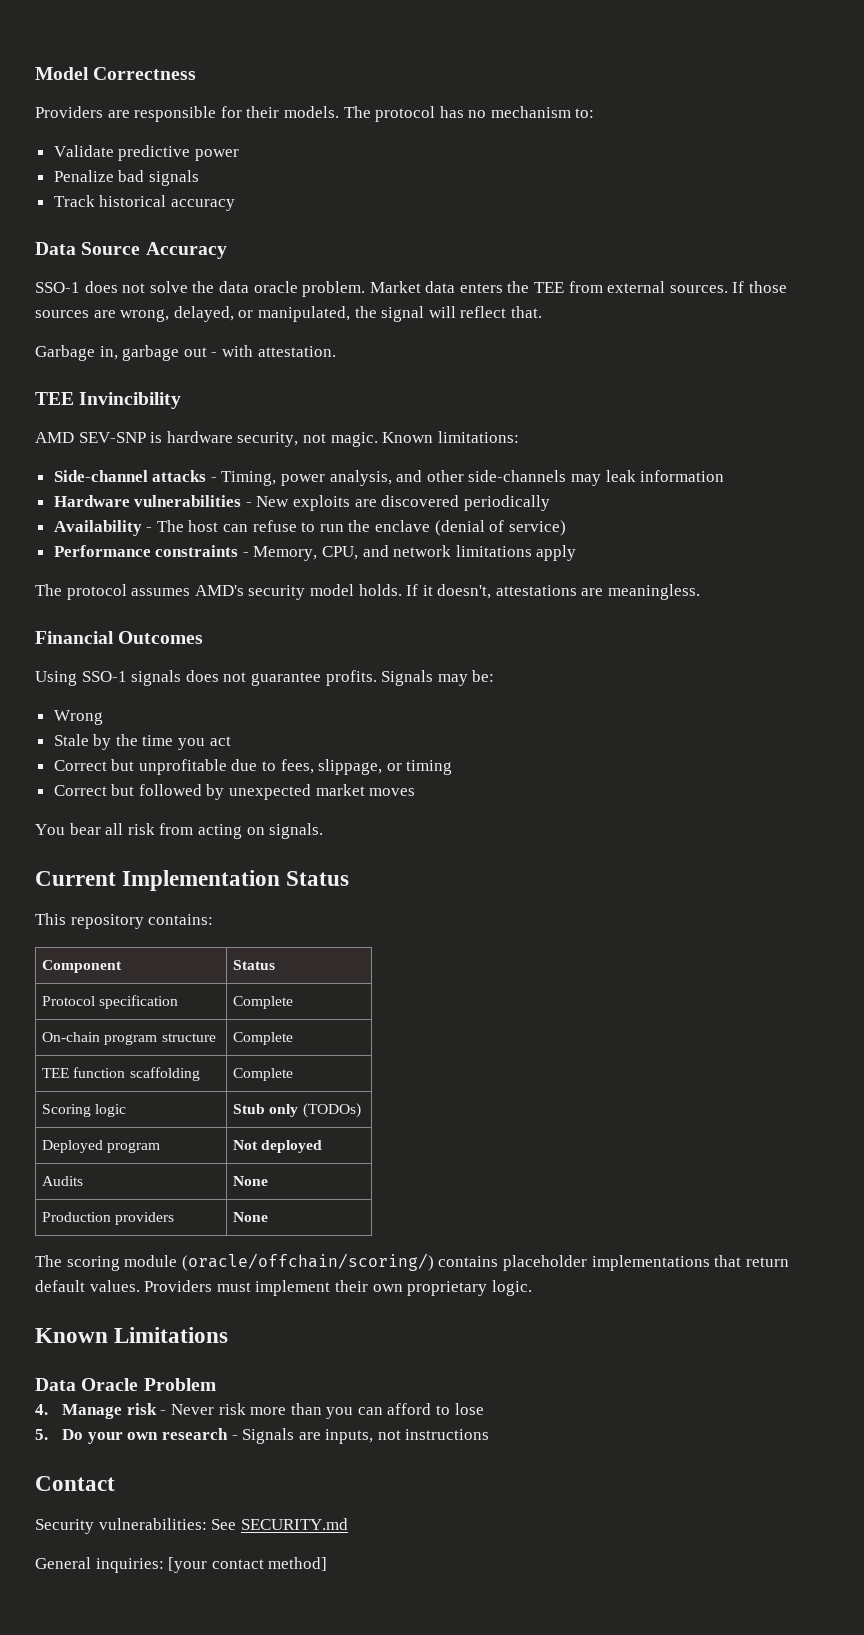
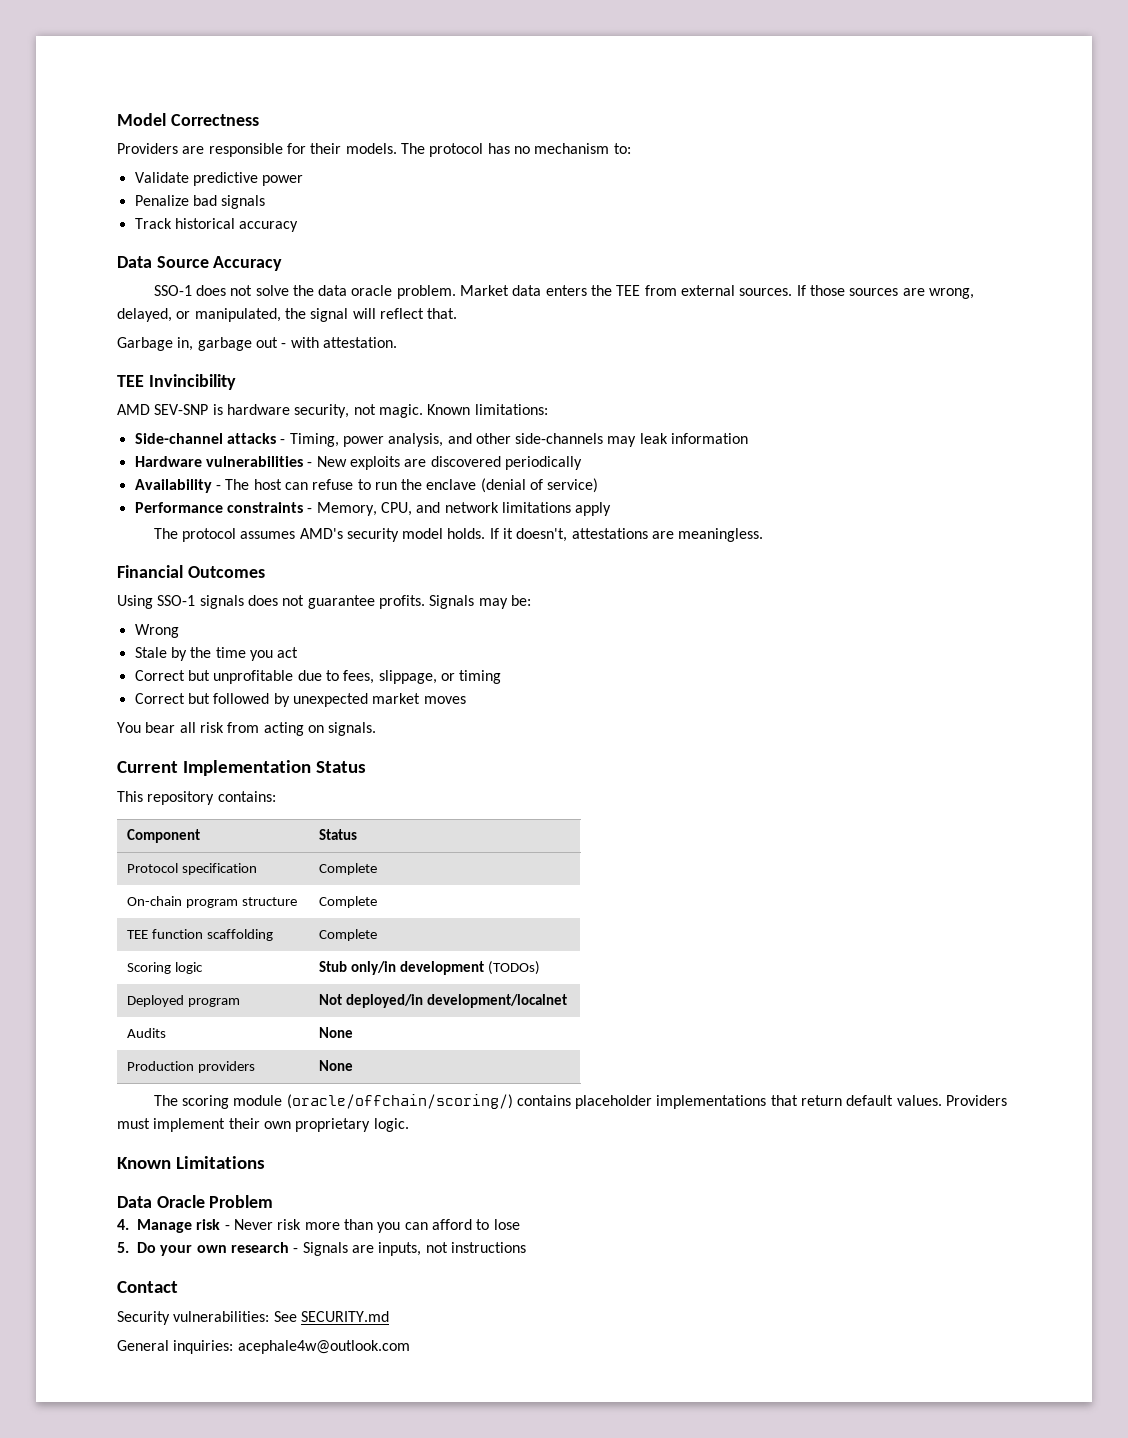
- Scoring logic | Stub only (TODOs)
+ Scoring logic | Stub only/in development (TODOs)
- Deployed program | Not deployed
+ Deployed program | Not deployed/in development/localnet
- General inquiries: [your contact method]
+ General inquiries: acephale4w@outlook.com

